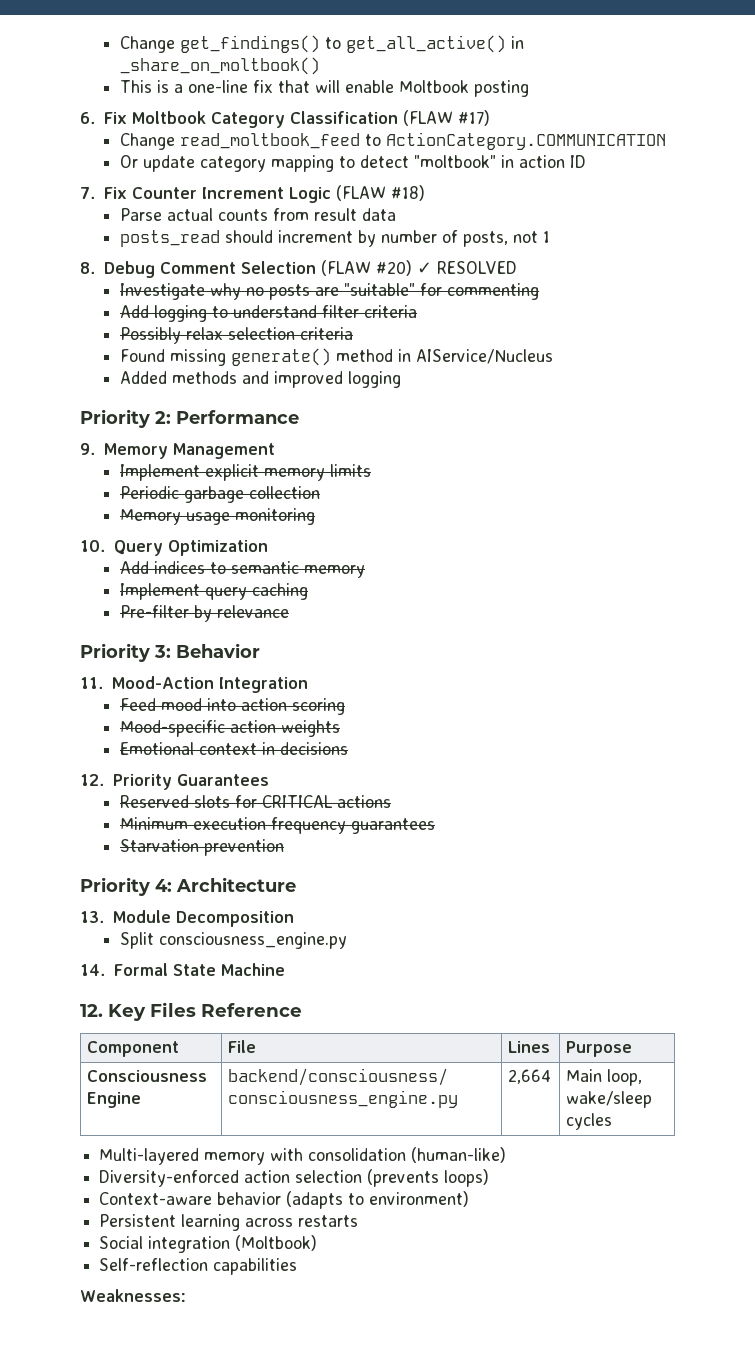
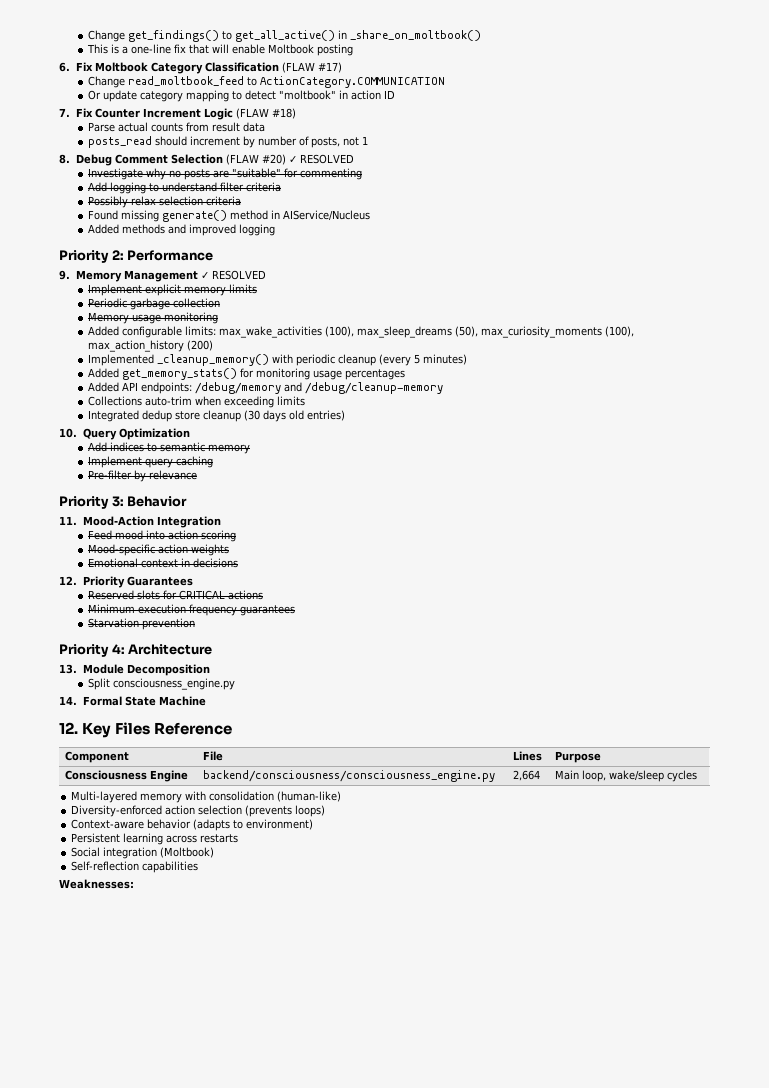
- 9. Memory Management
+ 9. Memory Management ✓ RESOLVED
+ Added configurable limits: max_wake_activities (100), max_sleep_dreams (50), max_curiosity_moments (100), max_action_history (200)
+ Implemented _cleanup_memory() with periodic cleanup (every 5 minutes)
+ Added get_memory_stats() for monitoring usage percentages
+ Added API endpoints: /debug/memory and /debug/cleanup-memory
+ Collections auto-trim when exceeding limits
+ Integrated dedup store cleanup (30 days old entries)

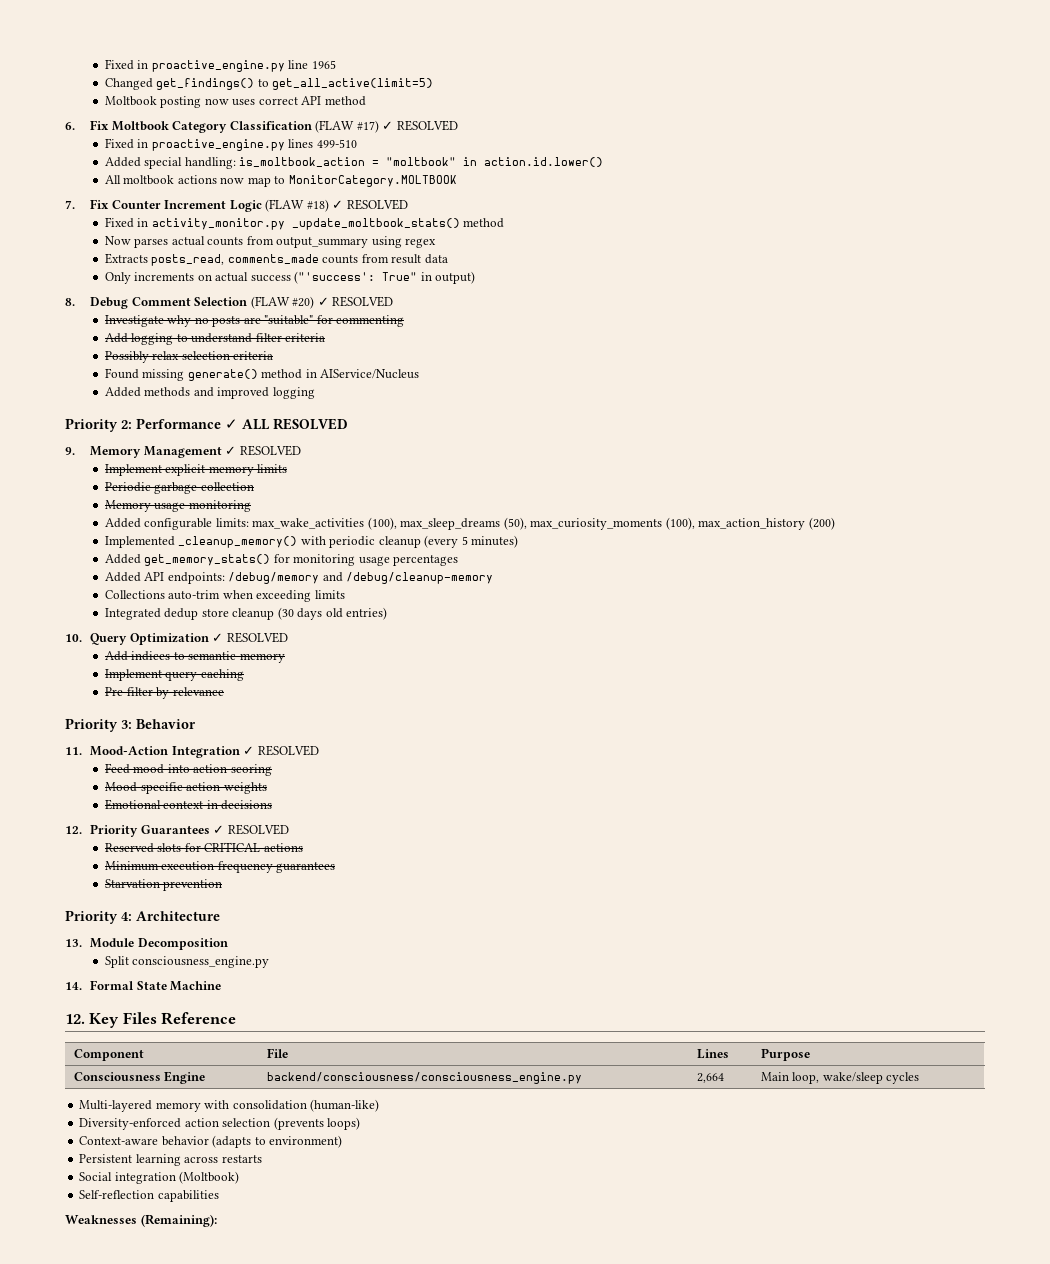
- Change get_findings() to get_all_active() in _share_on_moltbook()
- This is a one-line fix that will enable Moltbook posting
+ Fixed in proactive_engine.py line 1965
+ Changed get_findings() to get_all_active(limit=5)
+ Moltbook posting now uses correct API method
- 6. Fix Moltbook Category Classification (FLAW #17)
- Change read_moltbook_feed to ActionCategory.COMMUNICATION
- Or update category mapping to detect "moltbook" in action ID
+ 6. Fix Moltbook Category Classification (FLAW #17) ✓ RESOLVED
+ Fixed in proactive_engine.py lines 499-510
+ Added special handling: is_moltbook_action = "moltbook" in action.id.lower()
+ All moltbook actions now map to MonitorCategory.MOLTBOOK
- 7. Fix Counter Increment Logic (FLAW #18)
- Parse actual counts from result data
- posts_read should increment by number of posts, not 1
+ 7. Fix Counter Increment Logic (FLAW #18) ✓ RESOLVED
+ Fixed in activity_monitor.py _update_moltbook_stats() method
+ Now parses actual counts from output_summary using regex
+ Extracts posts_read, comments_made counts from result data
+ Only increments on actual success ("'success': True" in output)
- Priority 2: Performance
+ Priority 2: Performance ✓ ALL RESOLVED
- 10. Query Optimization
+ 10. Query Optimization ✓ RESOLVED
- 11. Mood-Action Integration
+ 11. Mood-Action Integration ✓ RESOLVED
- 12. Priority Guarantees
+ 12. Priority Guarantees ✓ RESOLVED
- Weaknesses:
+ Weaknesses (Remaining):

